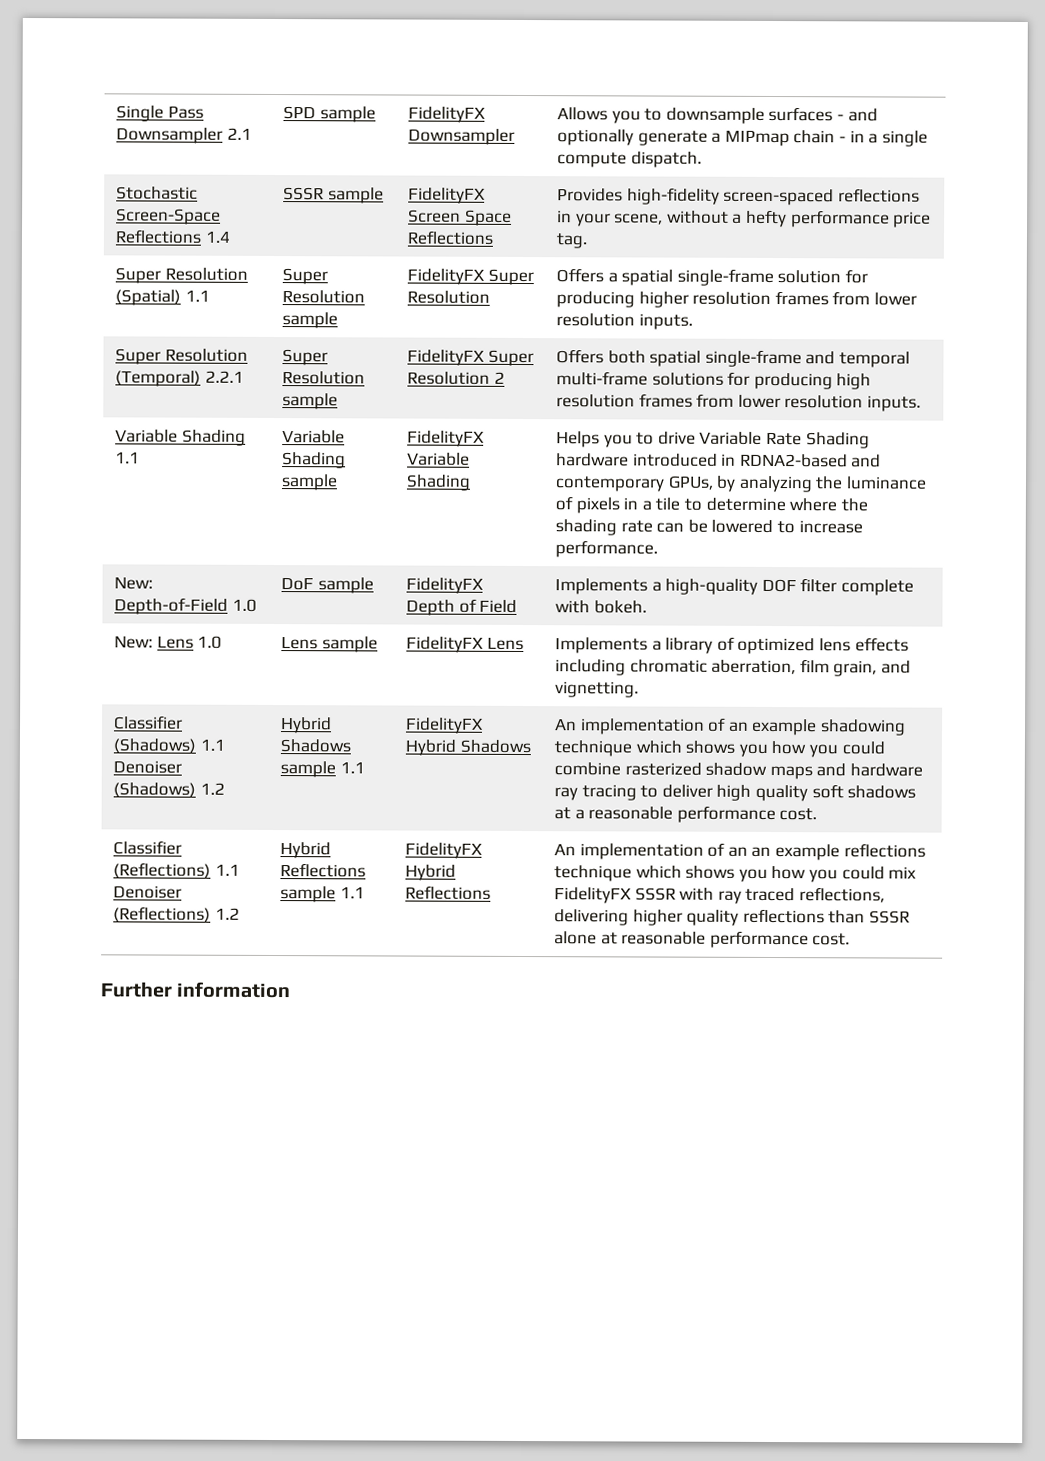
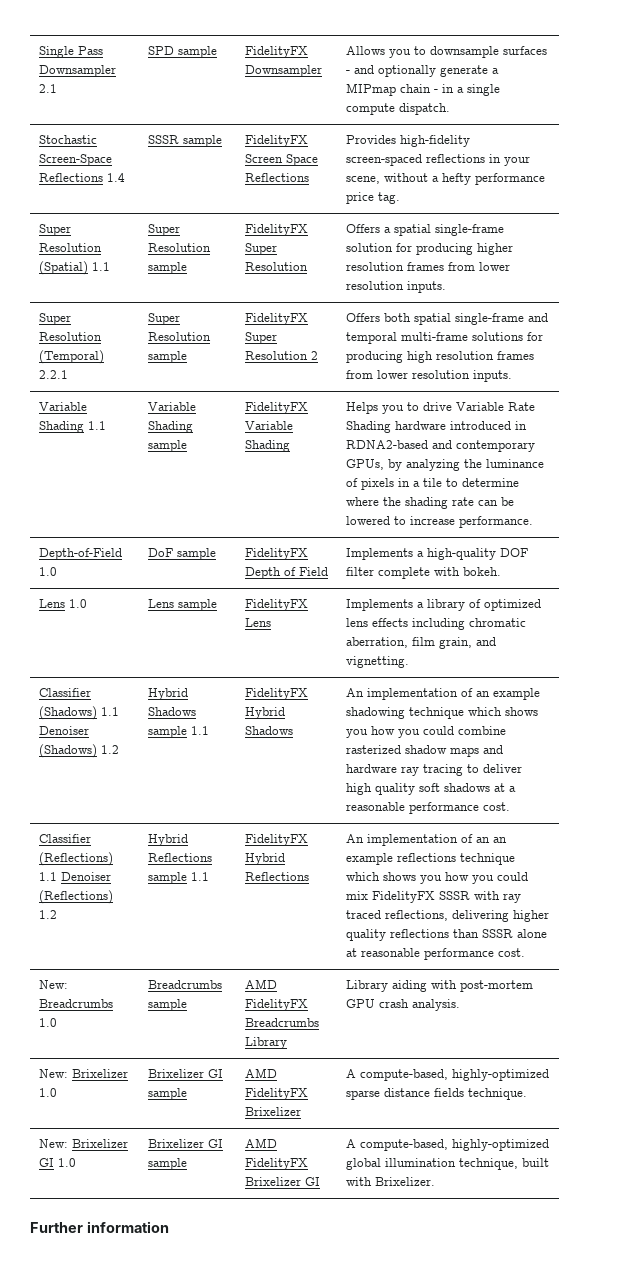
- New: Depth-of-Field 1.0 | DoF sample | FidelityFX Depth of Field | Implements a high-quality DOF filter complete with bokeh.
+ Depth-of-Field 1.0 | DoF sample | FidelityFX Depth of Field | Implements a high-quality DOF filter complete with bokeh.
- New: Lens 1.0 | Lens sample | FidelityFX Lens | Implements a library of optimized lens effects including chromatic aberration, film grain, and vignetting.
+ Lens 1.0 | Lens sample | FidelityFX Lens | Implements a library of optimized lens effects including chromatic aberration, film grain, and vignetting.
+ New: Breadcrumbs 1.0 | Breadcrumbs sample | AMD FidelityFX Breadcrumbs Library | Library aiding with post-mortem GPU crash analysis.
+ New: Brixelizer 1.0 | Brixelizer GI sample | AMD FidelityFX Brixelizer | A compute-based, highly-optimized sparse distance fields technique.
+ New: Brixelizer GI 1.0 | Brixelizer GI sample | AMD FidelityFX Brixelizer GI | A compute-based, highly-optimized global illumination technique, built with Brixelizer.

